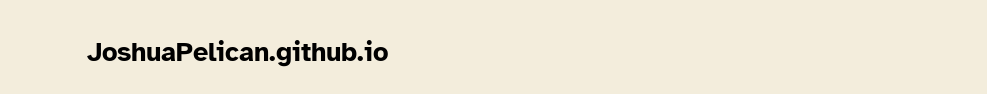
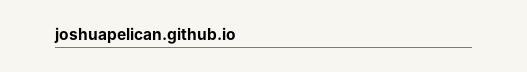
- JoshuaPelican.github.io
+ joshuapelican.github.io

